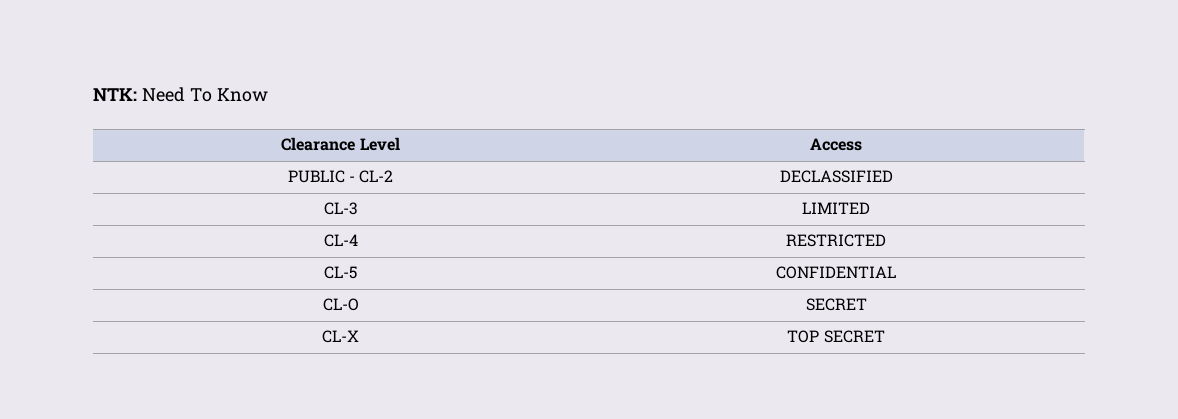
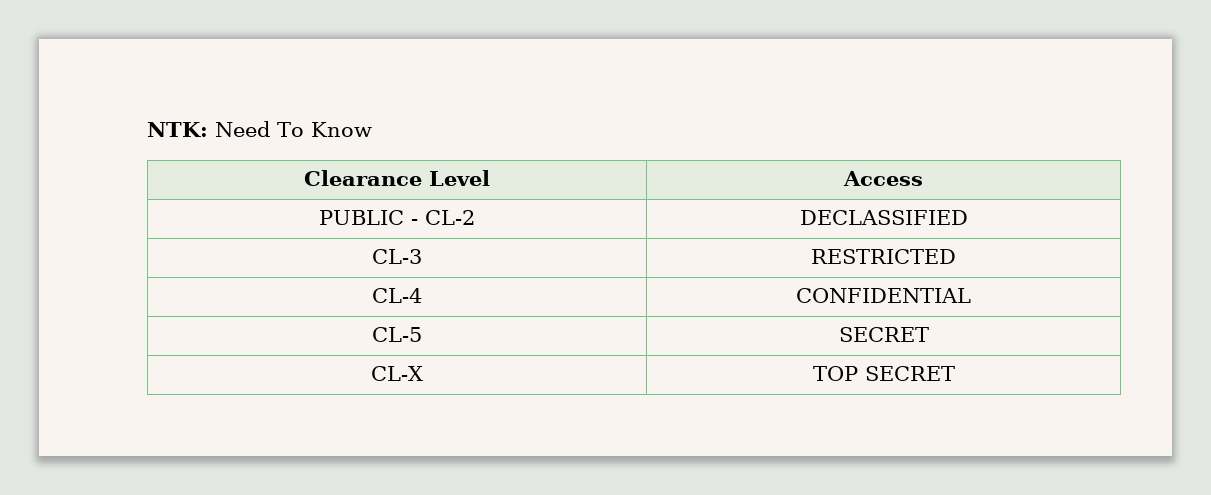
- CL-3 | LIMITED
+ CL-3 | RESTRICTED
- CL-4 | RESTRICTED
+ CL-4 | CONFIDENTIAL
- CL-5 | CONFIDENTIAL
- CL-O | SECRET
+ CL-5 | SECRET

